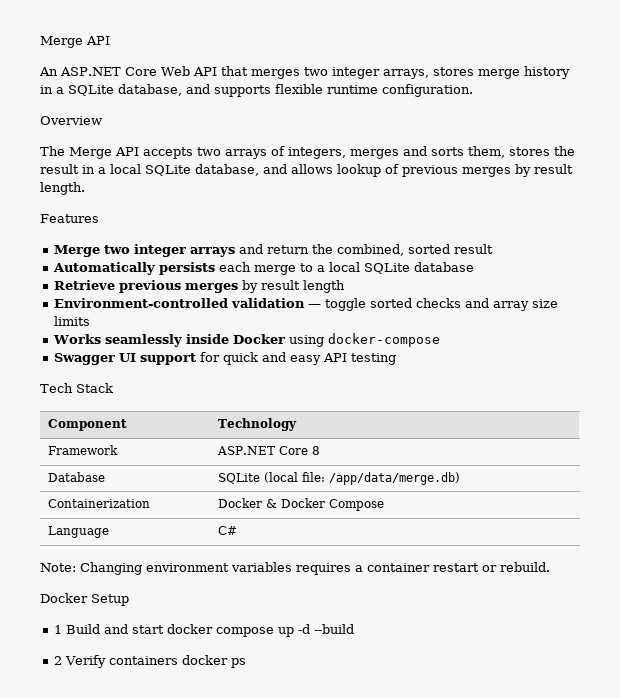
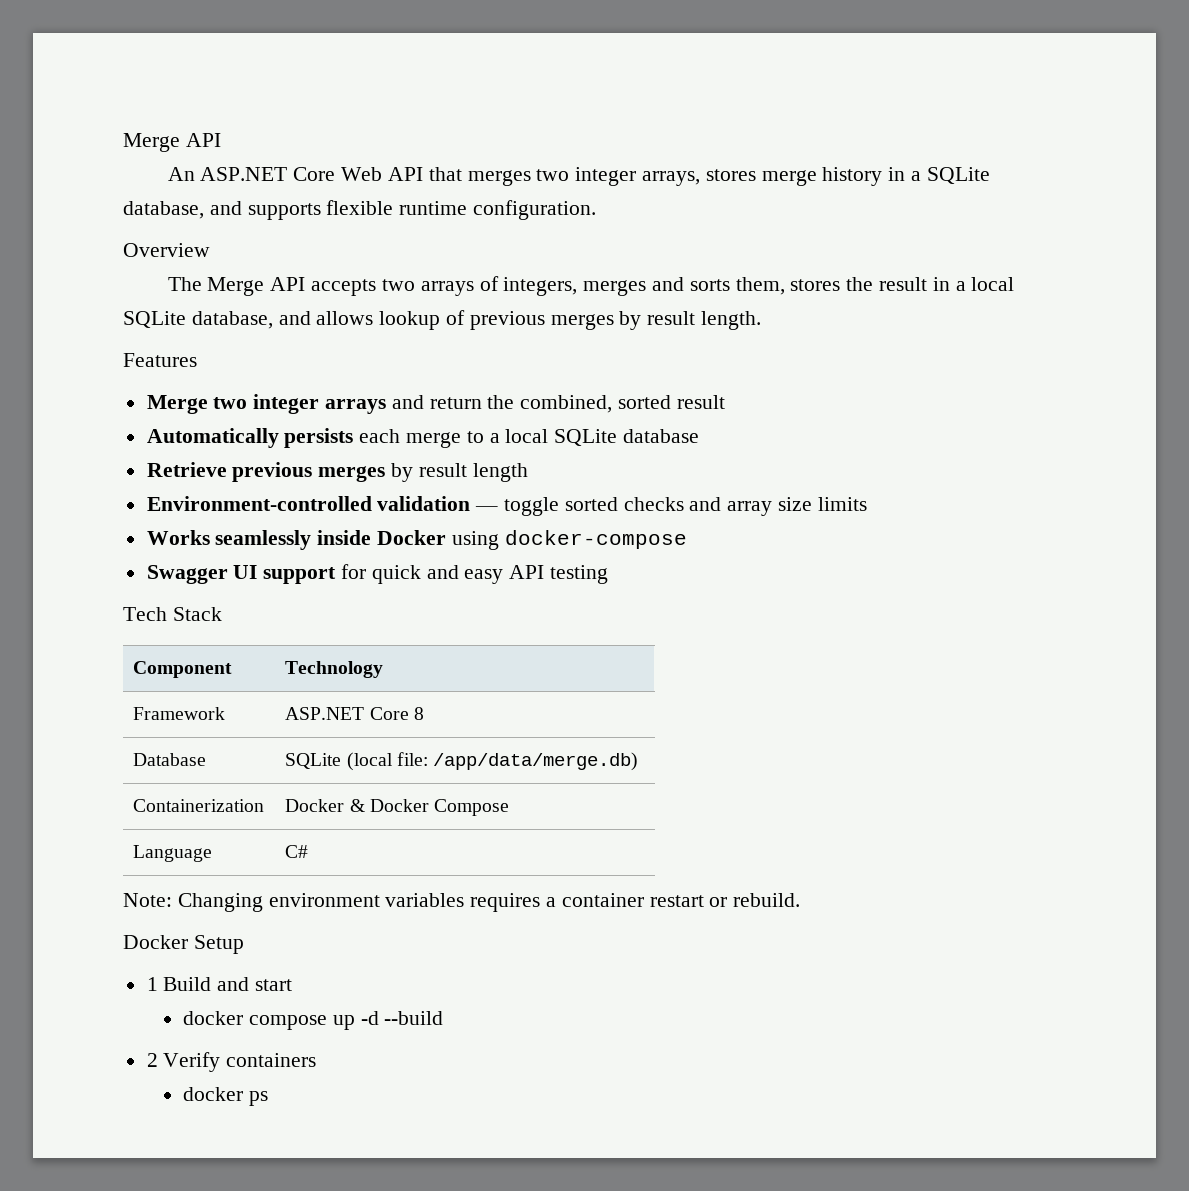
- 1 Build and start docker compose up -d --build
+ 1 Build and start
+ docker compose up -d --build
- 2 Verify containers docker ps
+ 2 Verify containers
+ docker ps

